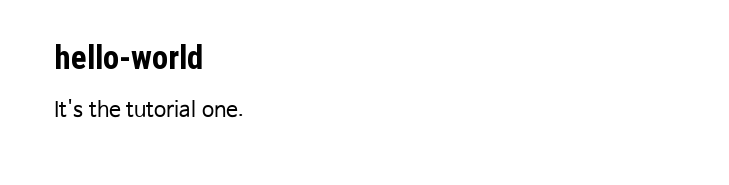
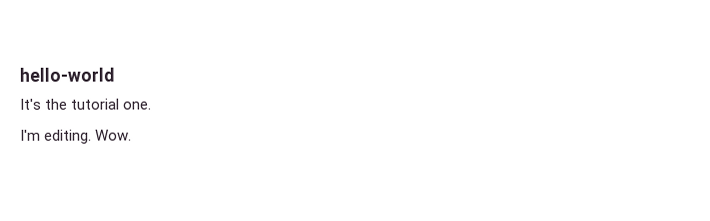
+ I'm editing. Wow.

